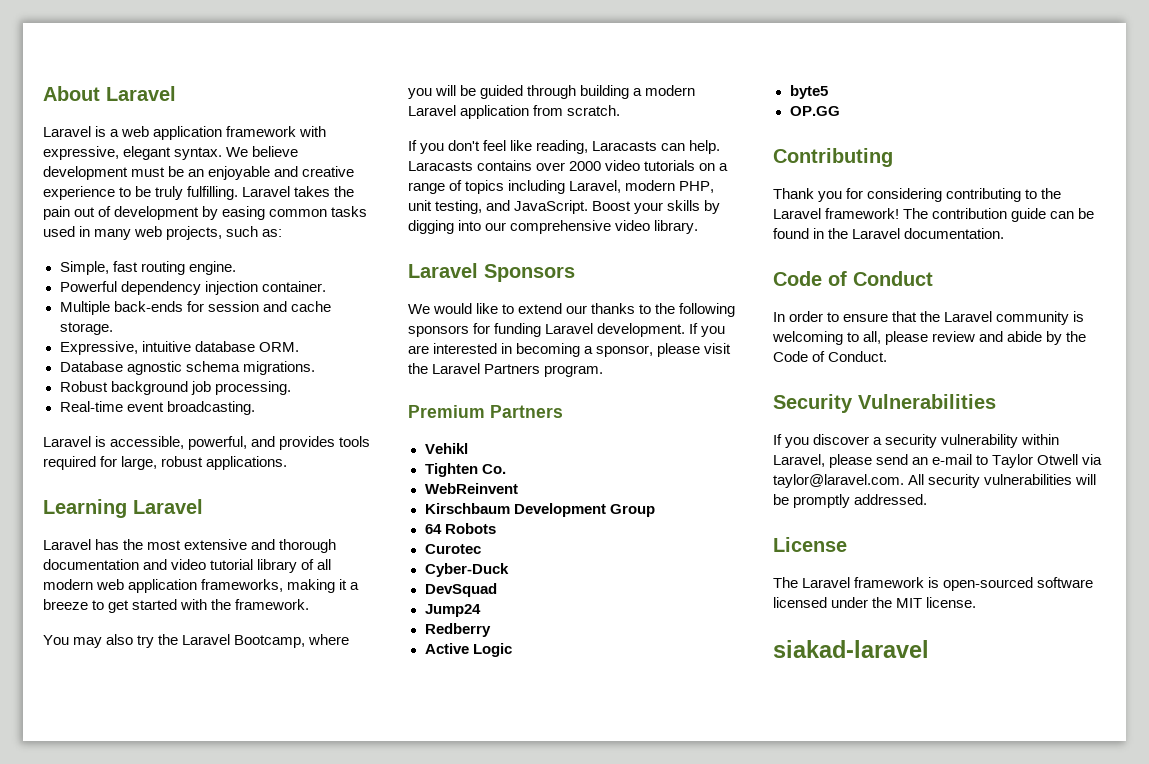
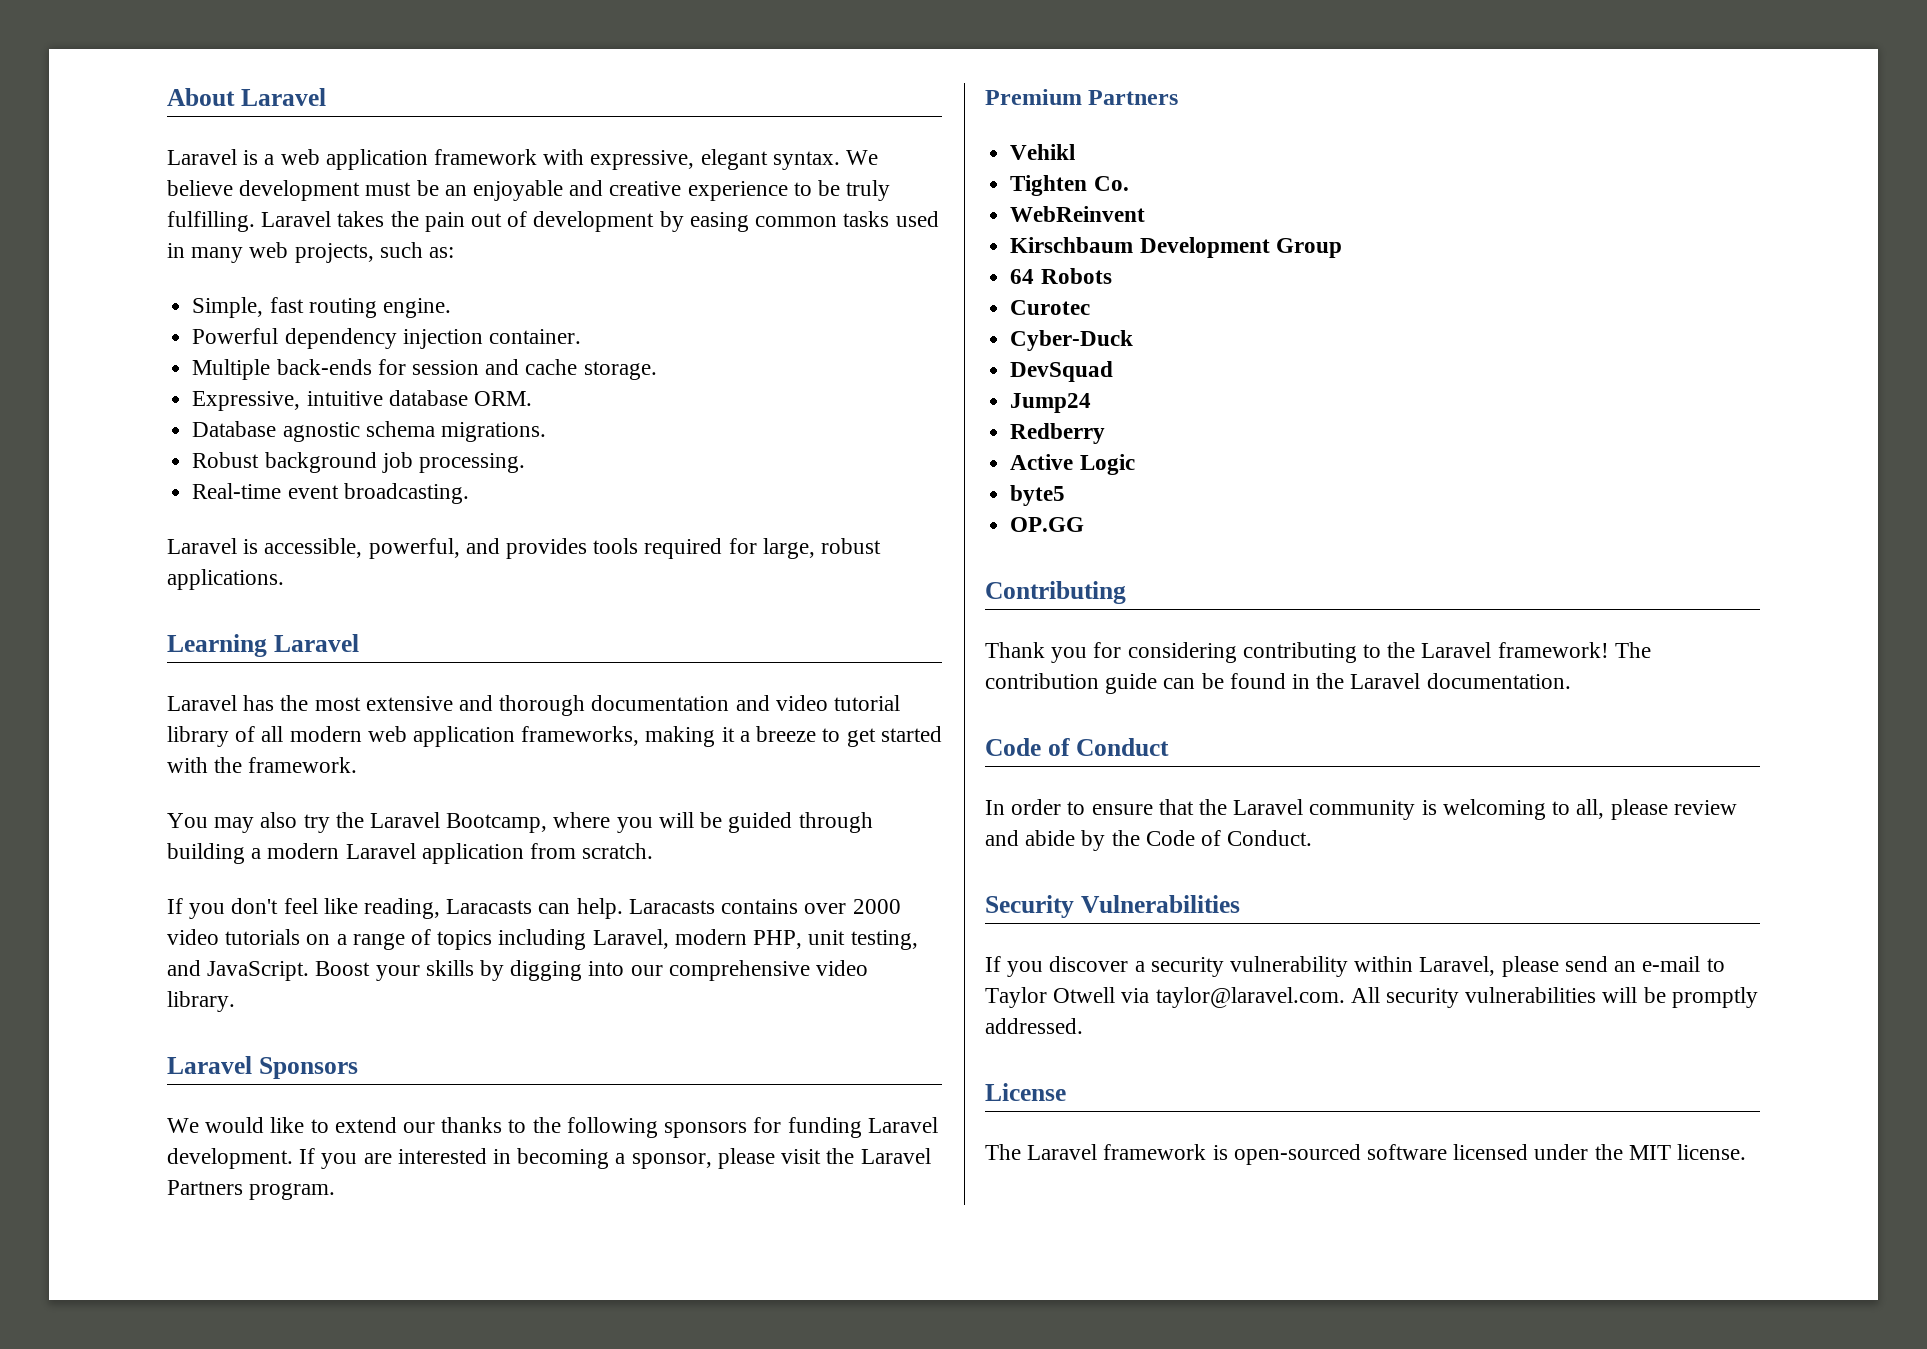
- siakad-laravel

